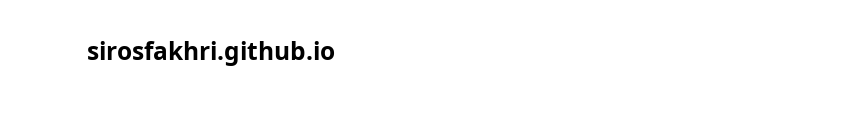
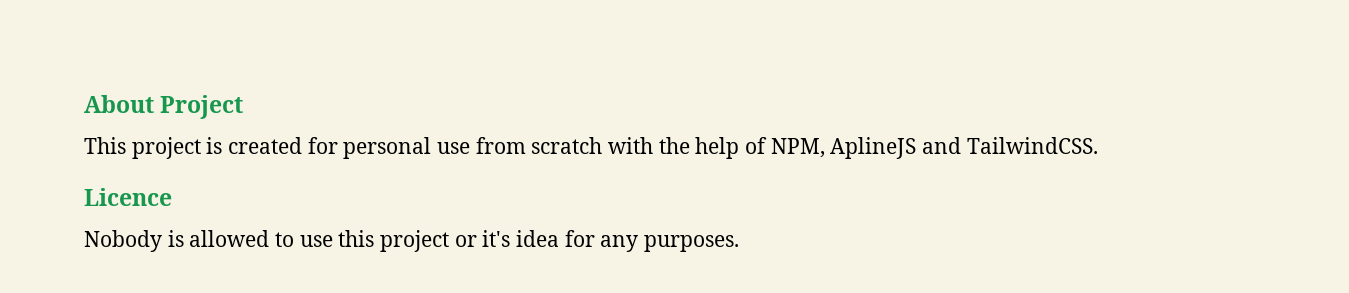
- sirosfakhri.github.io
+ About Project
+ This project is created for personal use from scratch with the help of NPM, AplineJS and TailwindCSS.
+ Licence
+ Nobody is allowed to use this project or it's idea for any purposes.

